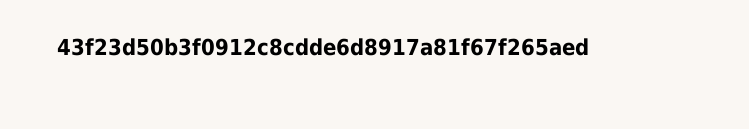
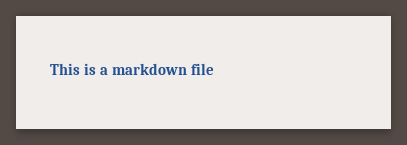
- 43f23d50b3f0912c8cdde6d8917a81f67f265aed
+ This is a markdown file

